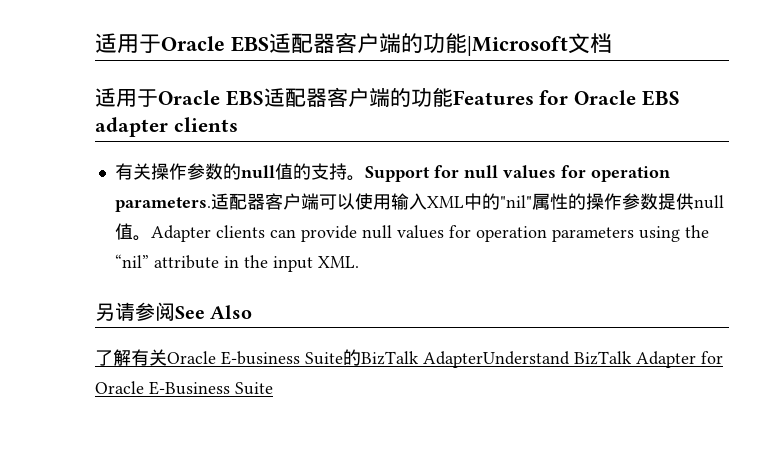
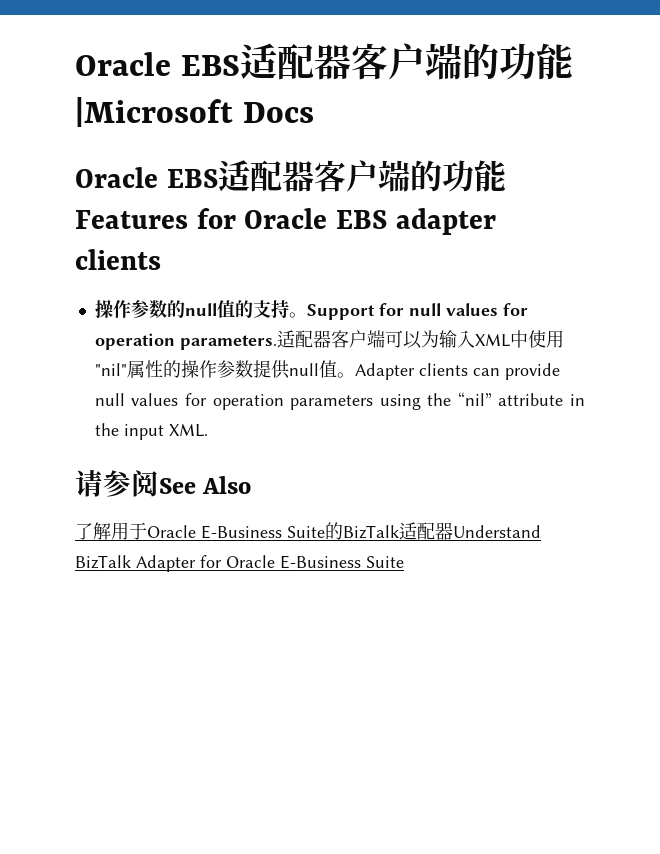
- 适用于Oracle EBS适配器客户端的功能|Microsoft文档
- 适用于Oracle EBS适配器客户端的功能Features for Oracle EBS adapter clients
+ Oracle EBS适配器客户端的功能|Microsoft Docs
+ Oracle EBS适配器客户端的功能Features for Oracle EBS adapter clients
- 有关操作参数的null值的支持。
+ 操作参数的null值的支持。
- 适配器客户端可以使用输入XML中的"nil"属性的操作参数提供null值。
+ 适配器客户端可以为输入XML中使用"nil"属性的操作参数提供null值。
- 另请参阅See Also
+ 请参阅See Also
- 了解有关Oracle E-business Suite的BizTalk AdapterUnderstand BizTalk Adapter for Oracle E-Business Suite
+ 了解用于Oracle E-Business Suite的BizTalk适配器Understand BizTalk Adapter for Oracle E-Business Suite

